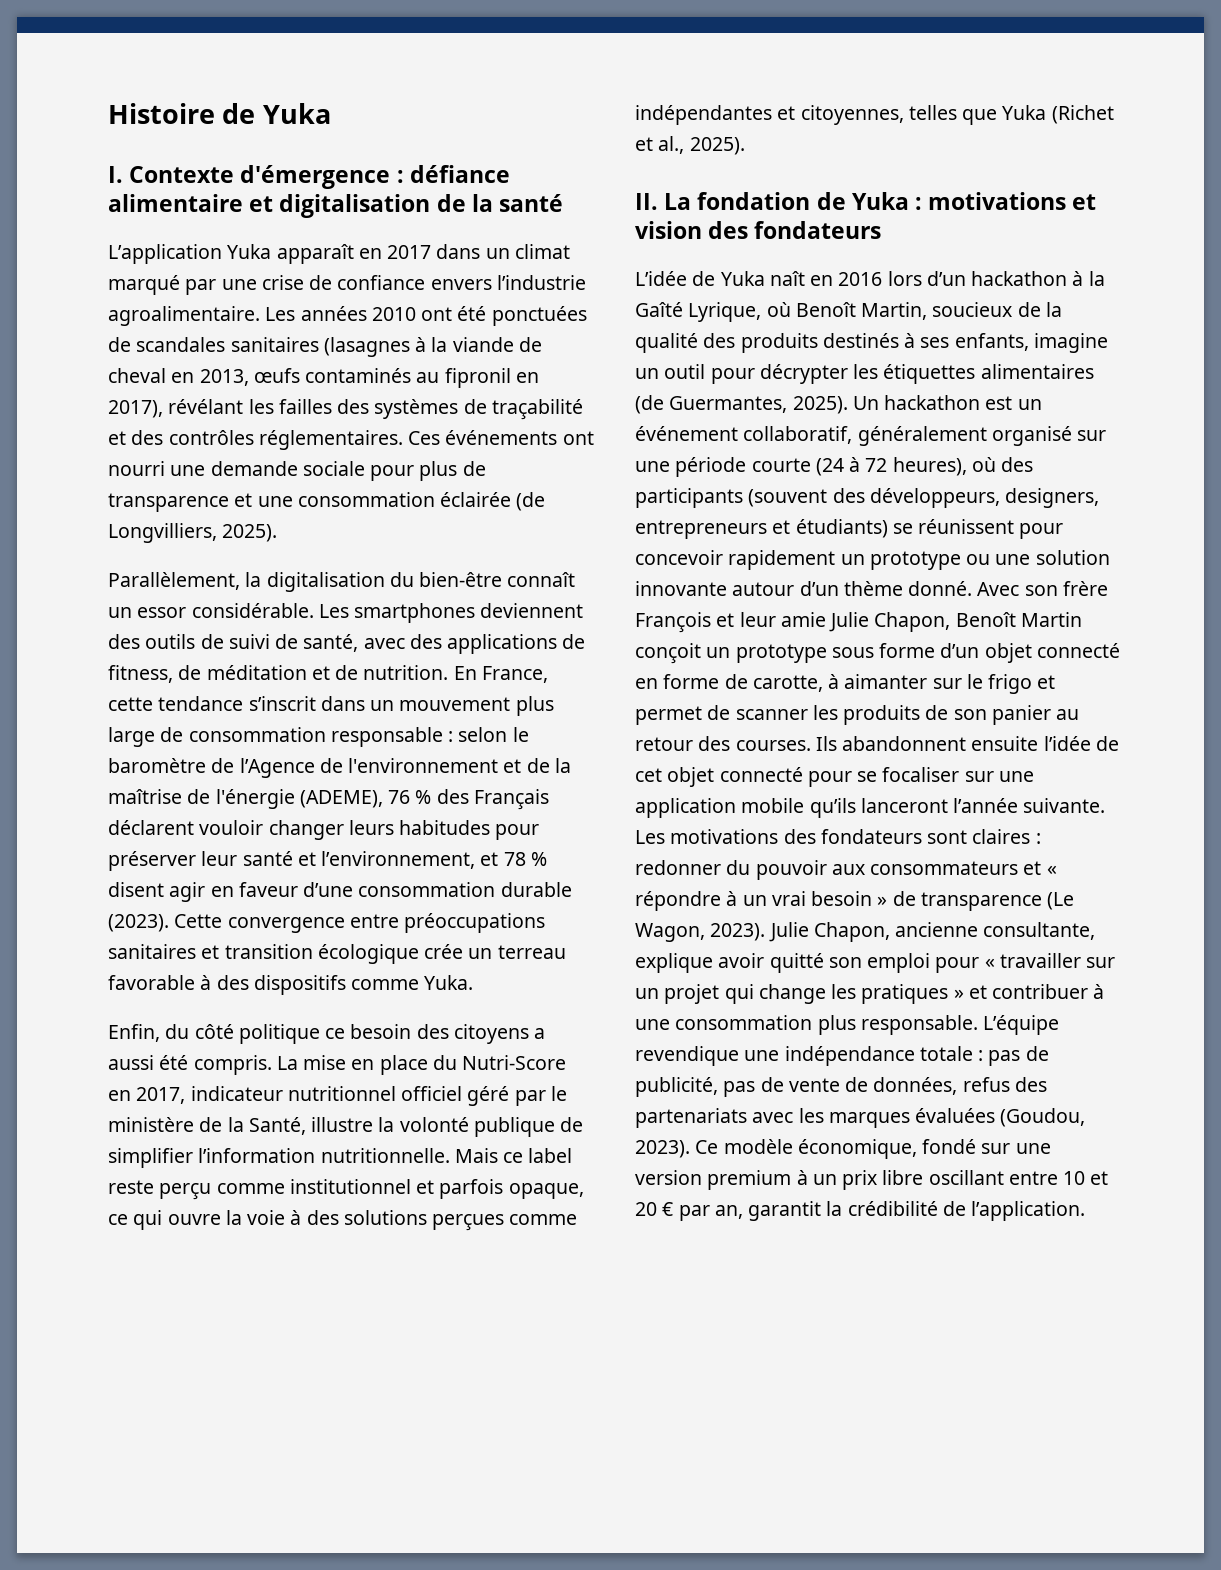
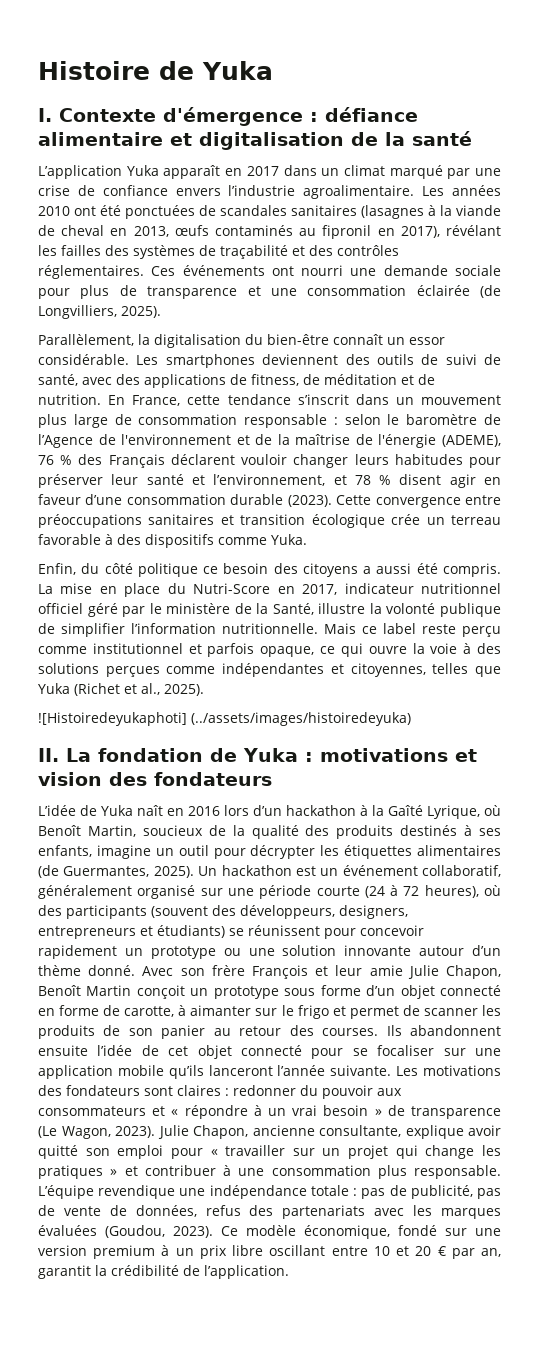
+ ![Histoiredeyukaphoti] (../assets/images/histoiredeyuka)

